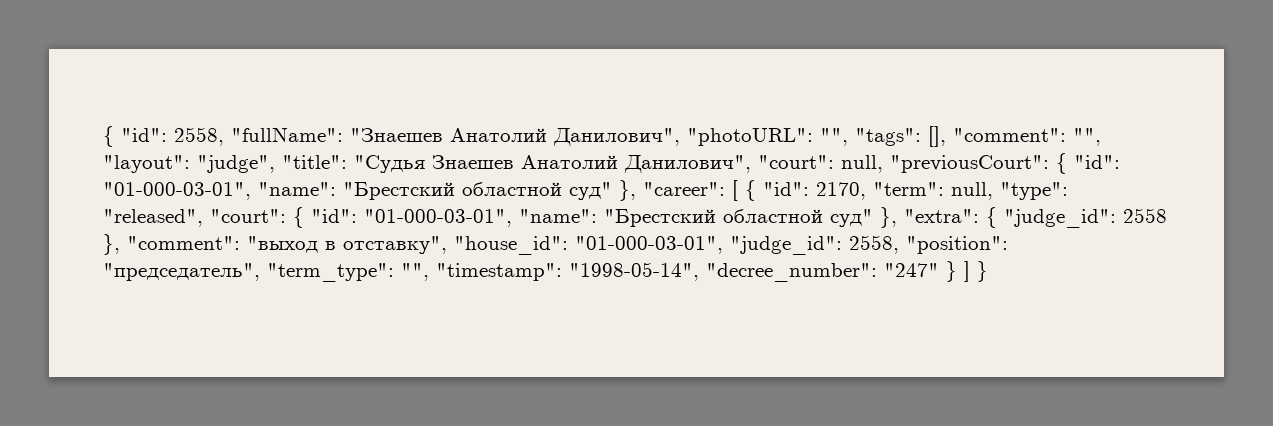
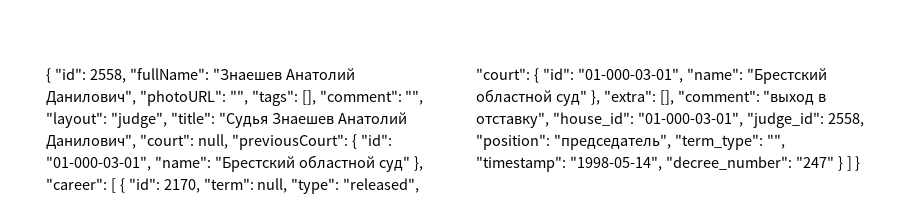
- "Брестский областной суд" }, "extra": { "judge_id": 2558 }, "comment":
+ "Брестский областной суд" }, "extra": [], "comment":

